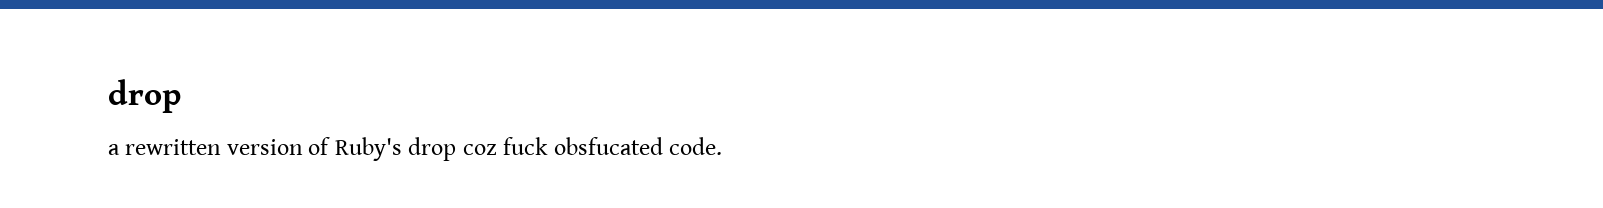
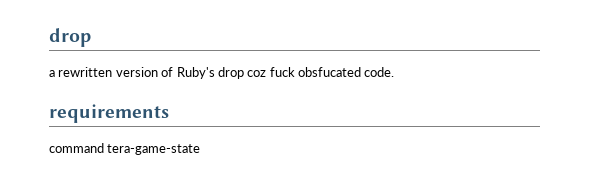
+ requirements
+ command tera-game-state

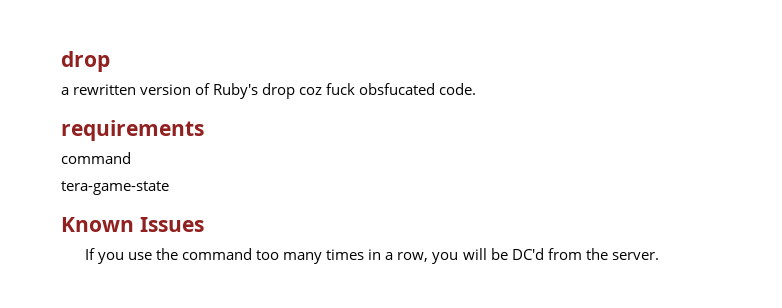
  requirements
- command tera-game-state
+ command
+ tera-game-state
+ Known Issues
+ If you use the command too many times in a row, you will be DC'd from the server.

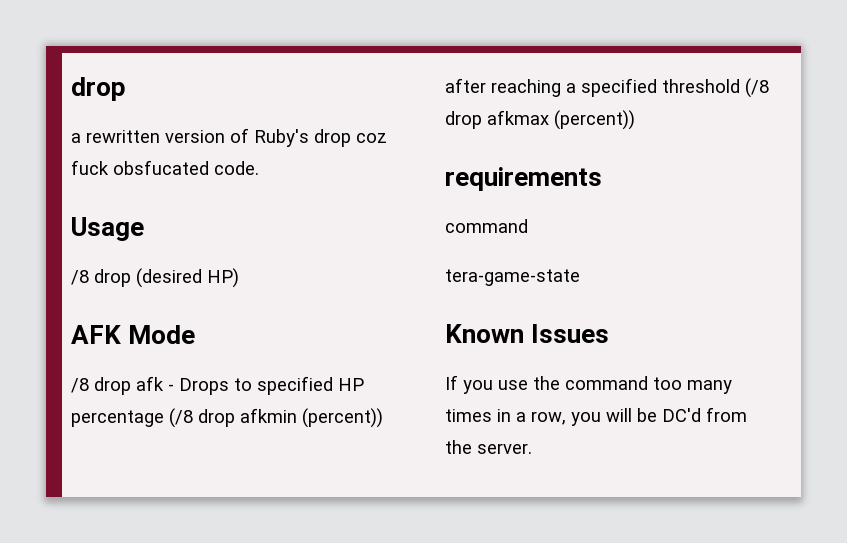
+ Usage
+ /8 drop (desired HP)
+ AFK Mode
+ /8 drop afk - Drops to specified HP percentage (/8 drop afkmin (percent)) after reaching a specified threshold (/8 drop afkmax (percent))

